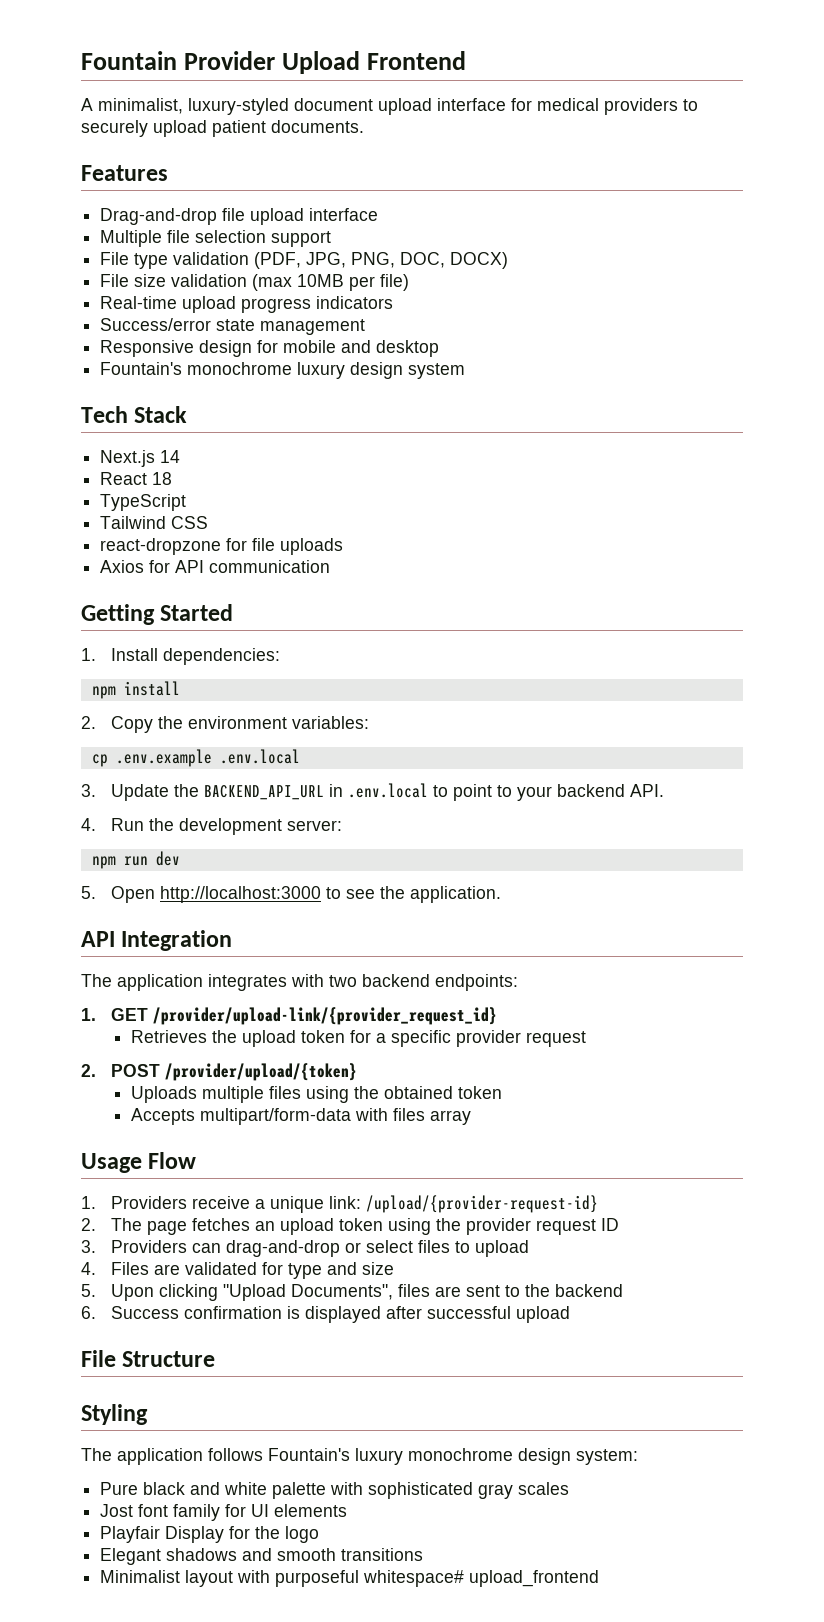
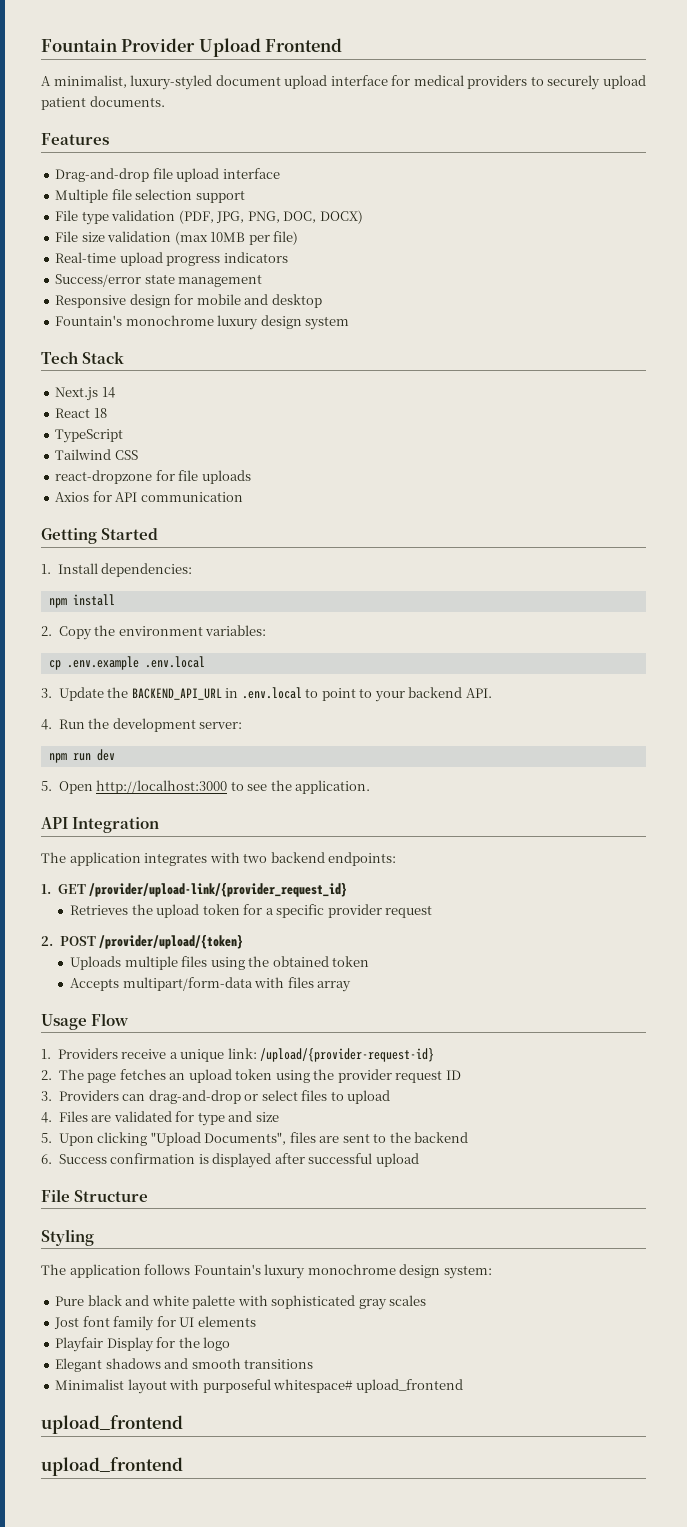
  Minimalist layout with purposeful whitespace# upload_frontend
+ upload_frontend
+ upload_frontend

